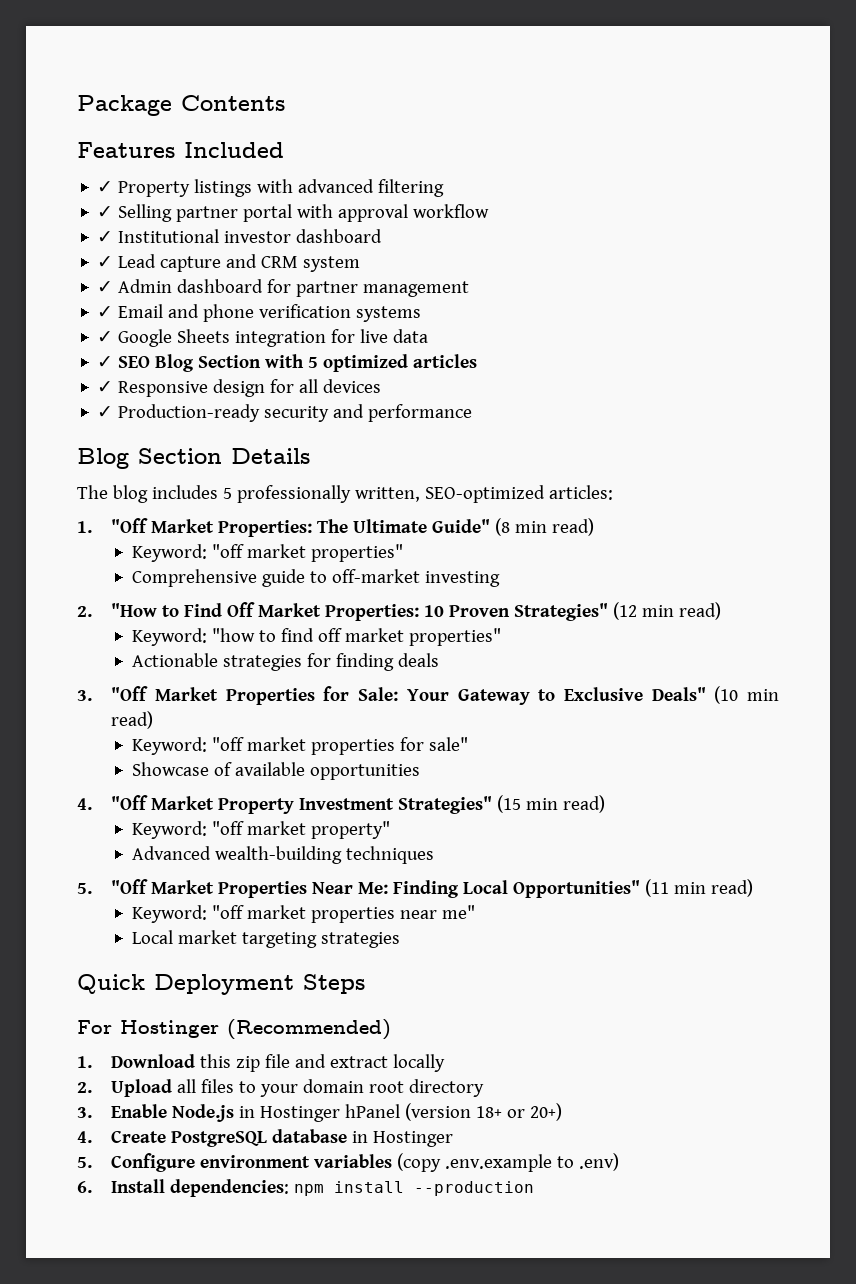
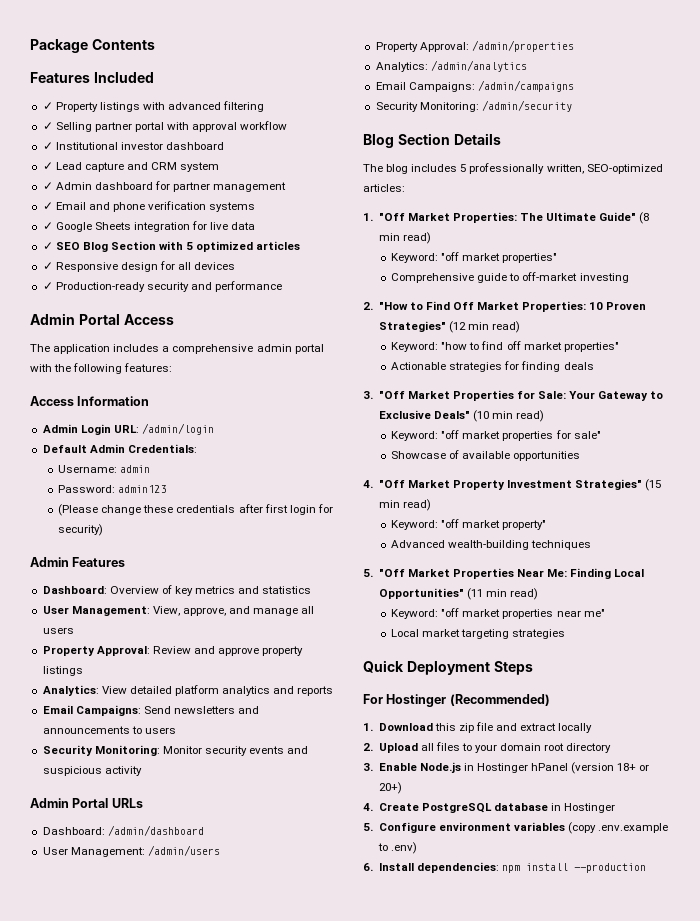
+ Admin Portal Access
+ The application includes a comprehensive admin portal with the following features:
+ Access Information
+ Admin Login URL: /admin/login
+ Default Admin Credentials:
+ Username: admin
+ Password: admin123
+ (Please change these credentials after first login for security)
+ Admin Features
+ Dashboard: Overview of key metrics and statistics
+ User Management: View, approve, and manage all users
+ Property Approval: Review and approve property listings
+ Analytics: View detailed platform analytics and reports
+ Email Campaigns: Send newsletters and announcements to users
+ Security Monitoring: Monitor security events and suspicious activity
+ Admin Portal URLs
+ Dashboard: /admin/dashboard
+ User Management: /admin/users
+ Property Approval: /admin/properties
+ Analytics: /admin/analytics
+ Email Campaigns: /admin/campaigns
+ Security Monitoring: /admin/security

